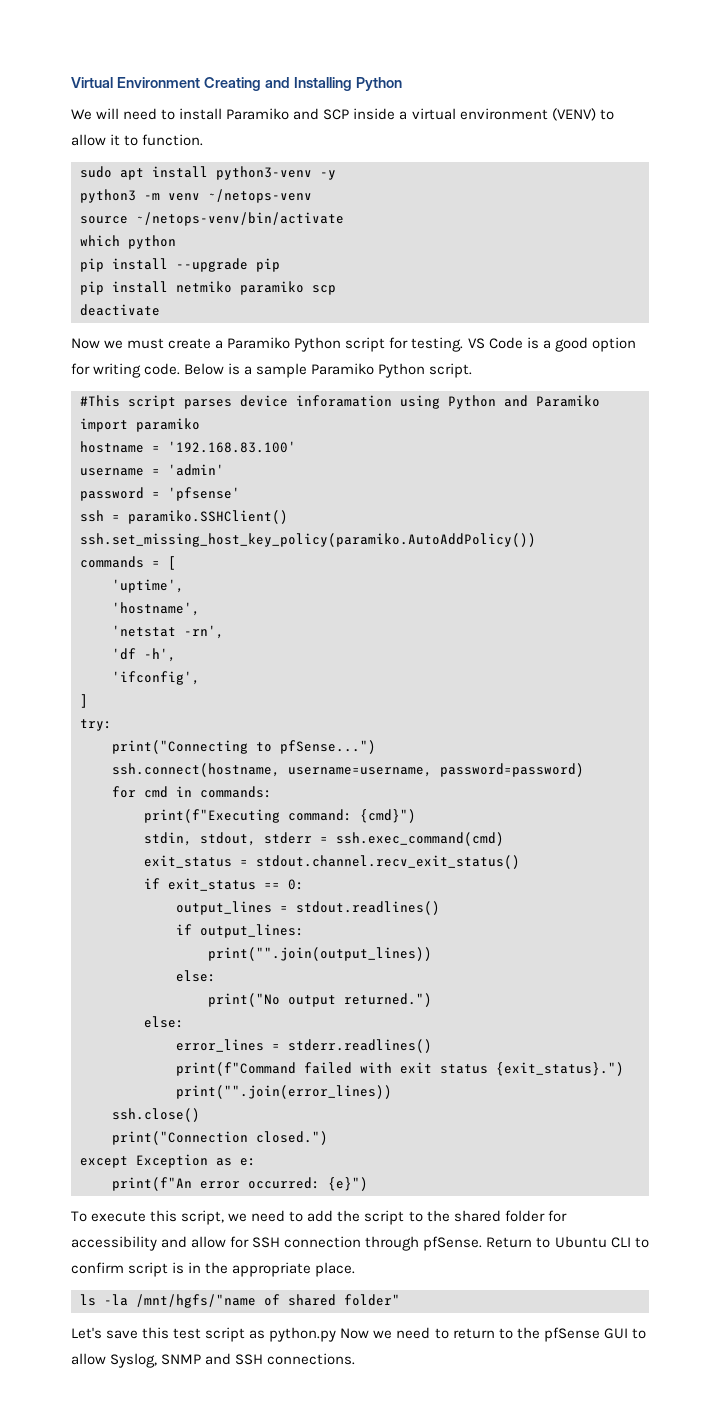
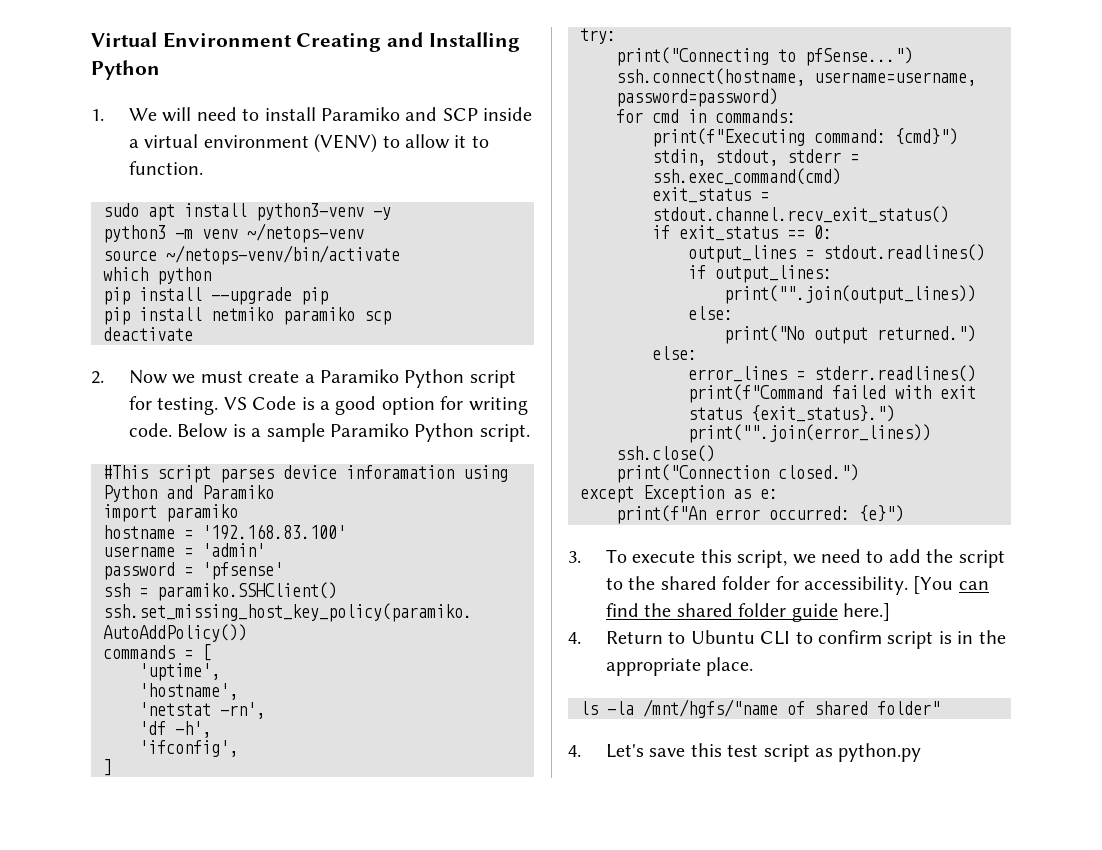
- We will need to install Paramiko and SCP inside a virtual environment (VENV) to allow it to function.
+ 1. We will need to install Paramiko and SCP inside a virtual environment (VENV) to allow it to function.
- Now we must create a Paramiko Python script for testing.
+ 2. Now we must create a Paramiko Python script for testing.
- To execute this script, we need to add the script to the shared folder for accessibility and allow for SSH connection through pfSense. Return to Ubuntu CLI to confirm script is in the appropriate place.
+ 3. To execute this script, we need to add the script to the shared folder for accessibility. [You can find the shared folder guide here.]
+ 4. Return to Ubuntu CLI to confirm script is in the appropriate place.
- Let's save this test script as python.py Now we need to return to the pfSense GUI to allow Syslog, SNMP and SSH connections.
+ 4. Let's save this test script as python.py

